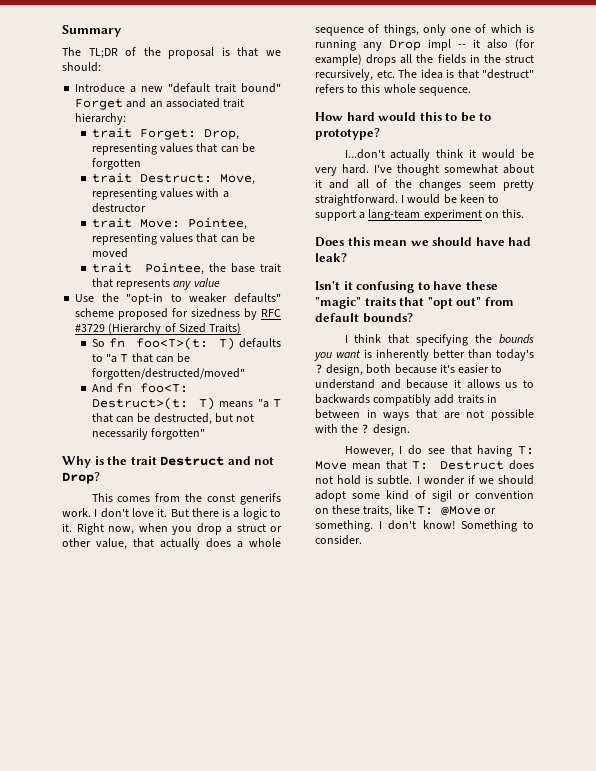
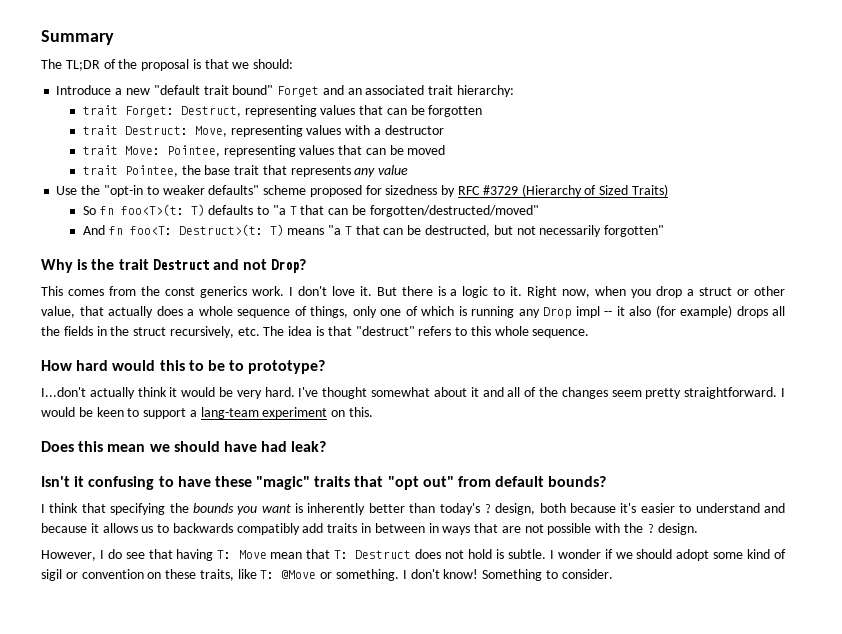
- trait Forget: Drop, representing values that can be forgotten
+ trait Forget: Destruct, representing values that can be forgotten
- This comes from the const generifs work.
+ This comes from the const generics work.

